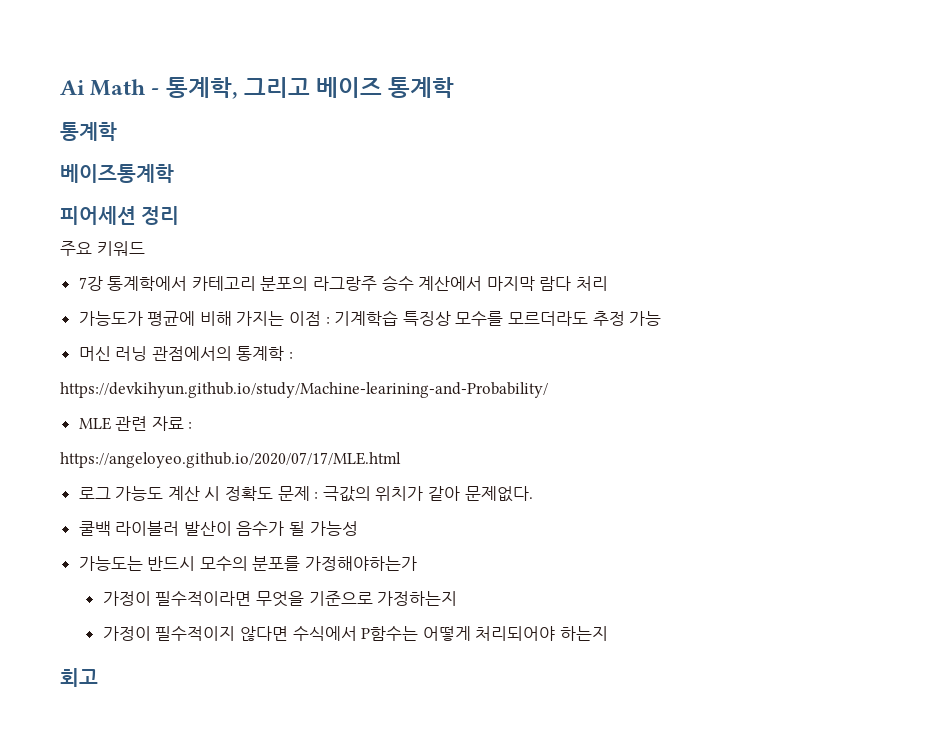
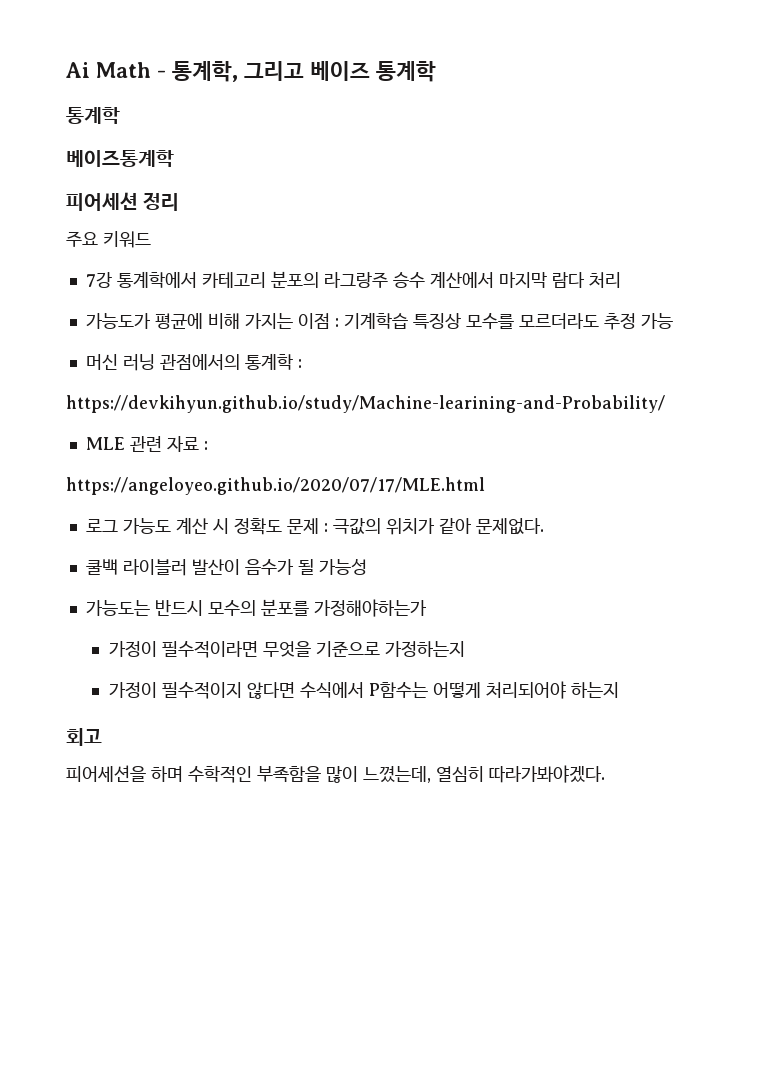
+ 피어세션을 하며 수학적인 부족함을 많이 느꼈는데, 열심히 따라가봐야겠다.

